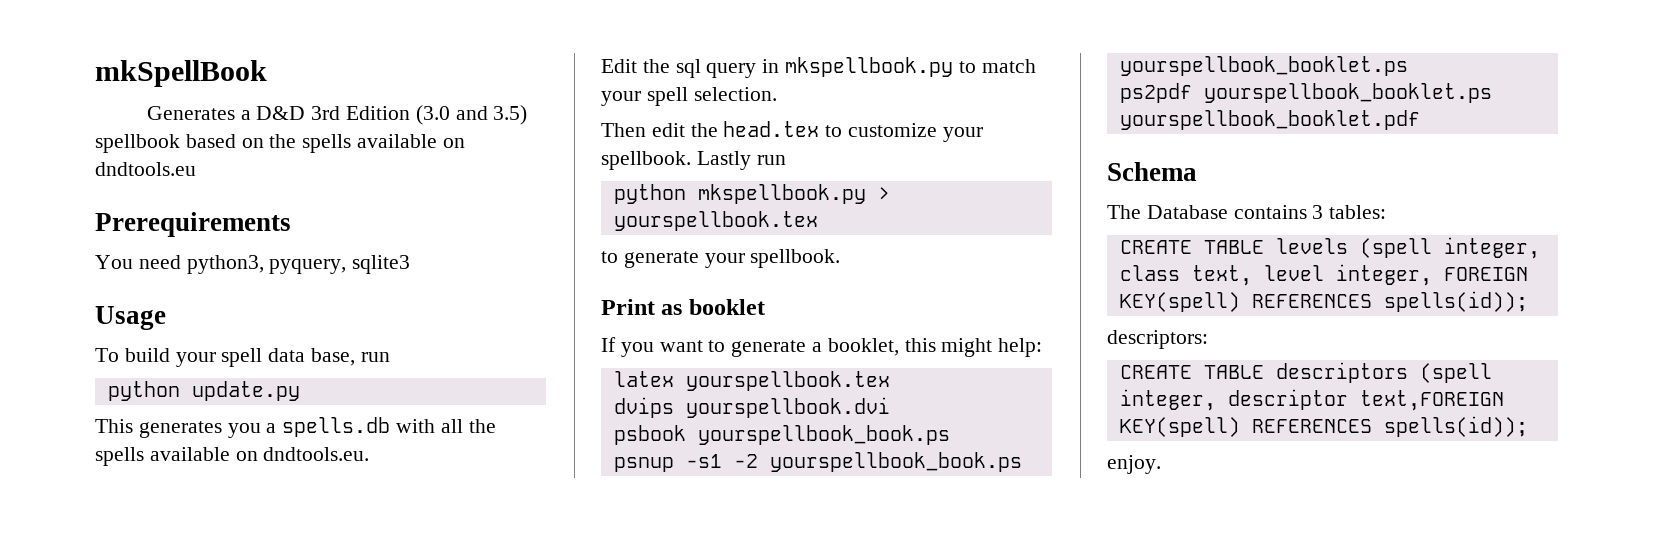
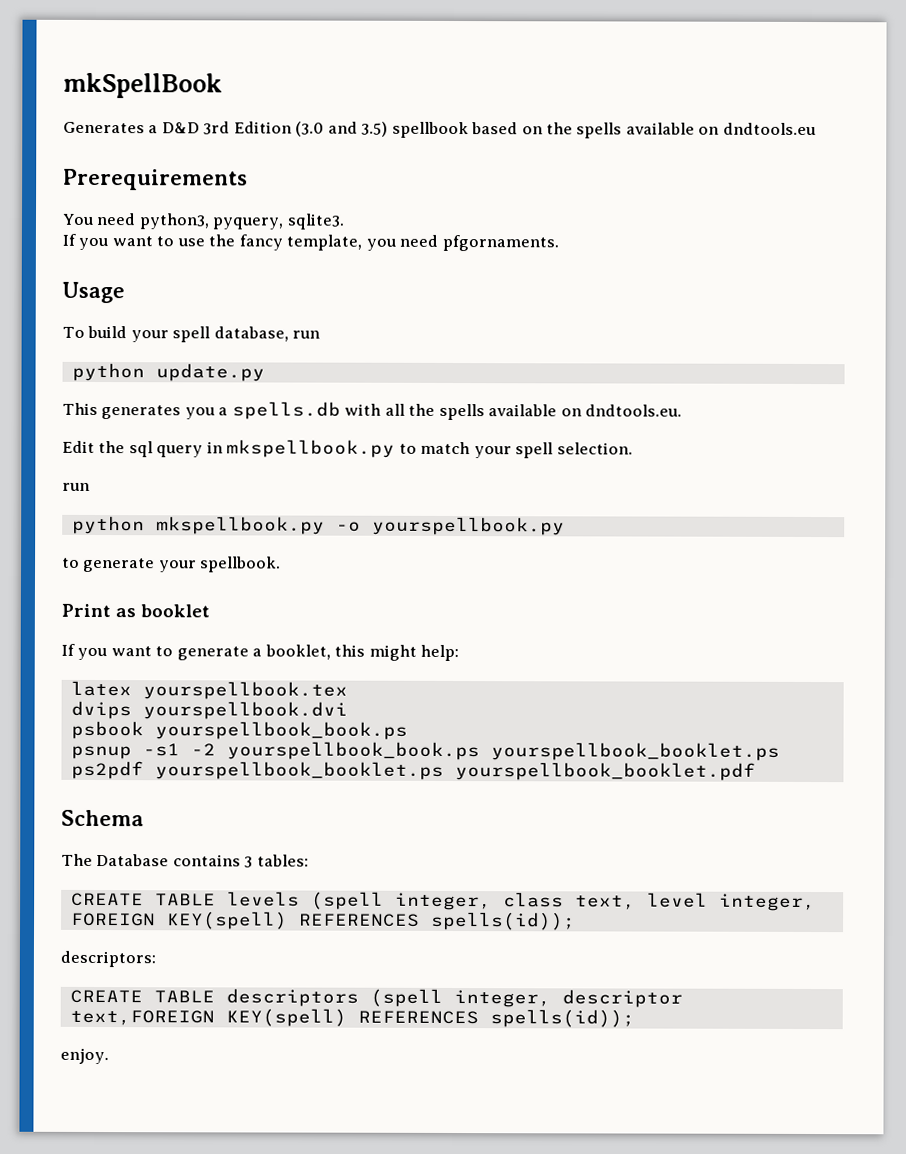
- You need python3, pyquery, sqlite3
+ You need python3, pyquery, sqlite3.
+ If you want to use the fancy template, you need pfgornaments.
- To build your spell data base, run
+ To build your spell database, run
  Edit the sql query in mkspellbook.py to match your spell selection.
- Then edit the head.tex to customize your spellbook. Lastly run
+ run
- python mkspellbook.py > yourspellbook.tex
+ python mkspellbook.py -o yourspellbook.py

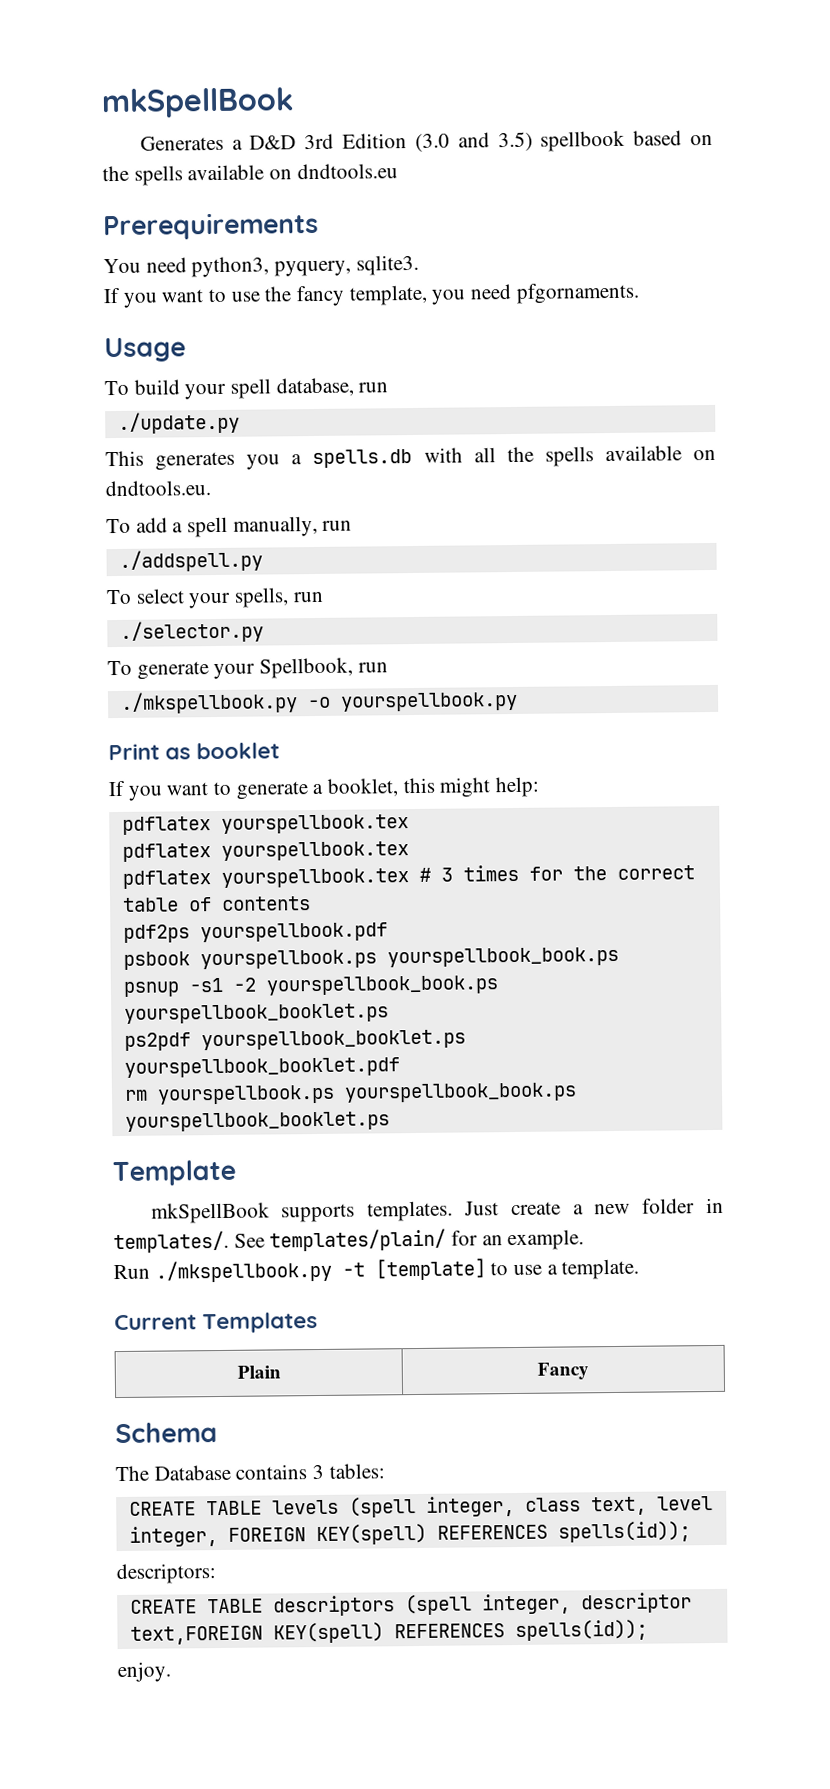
- python update.py
+ ./update.py
- Edit the sql query in mkspellbook.py to match your spell selection.
- run
- python mkspellbook.py -o yourspellbook.py
- to generate your spellbook.
+ To add a spell manually, run
+ ./addspell.py
+ To select your spells, run
+ ./selector.py
+ To generate your Spellbook, run
+ ./mkspellbook.py -o yourspellbook.py
  If you want to generate a booklet, this might help:
- latex yourspellbook.tex
- dvips yourspellbook.dvi
+ pdflatex yourspellbook.tex
+ pdflatex yourspellbook.tex
+ pdflatex yourspellbook.tex # 3 times for the correct table of contents
+ pdf2ps yourspellbook.pdf
- psbook yourspellbook_book.ps
+ psbook yourspellbook.ps yourspellbook_book.ps
+ rm yourspellbook.ps yourspellbook_book.ps yourspellbook_booklet.ps
+ Template
+ mkSpellBook supports templates. Just create a new folder in templates/. See templates/plain/ for an example.
+ Run ./mkspellbook.py -t [template] to use a template.
+ Current Templates
+ Plain | Fancy

